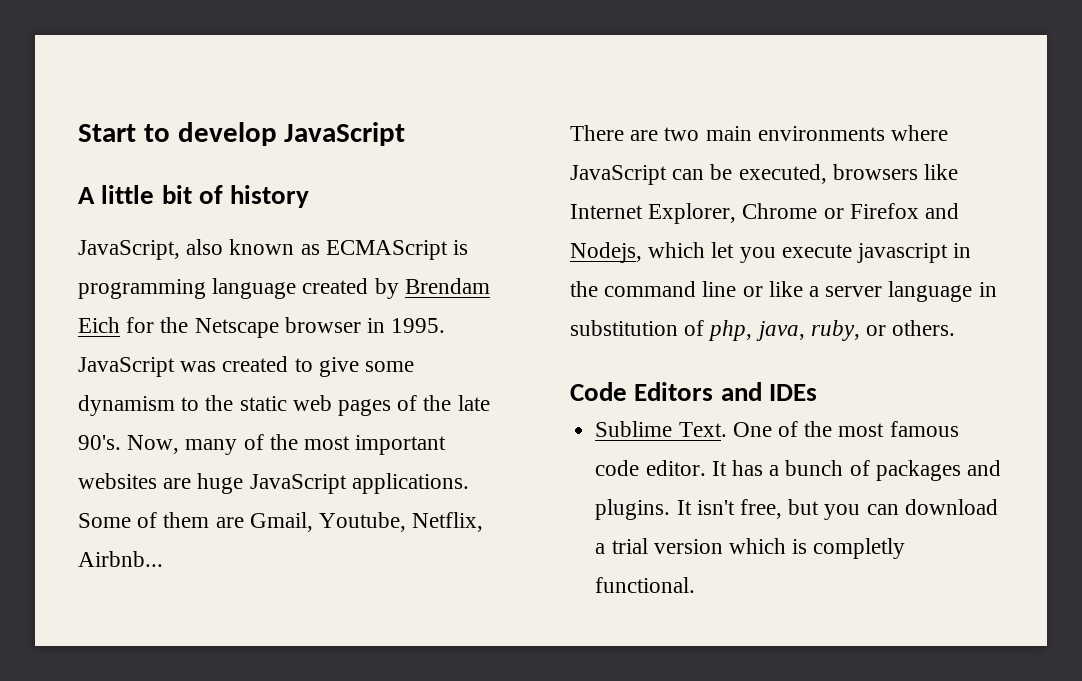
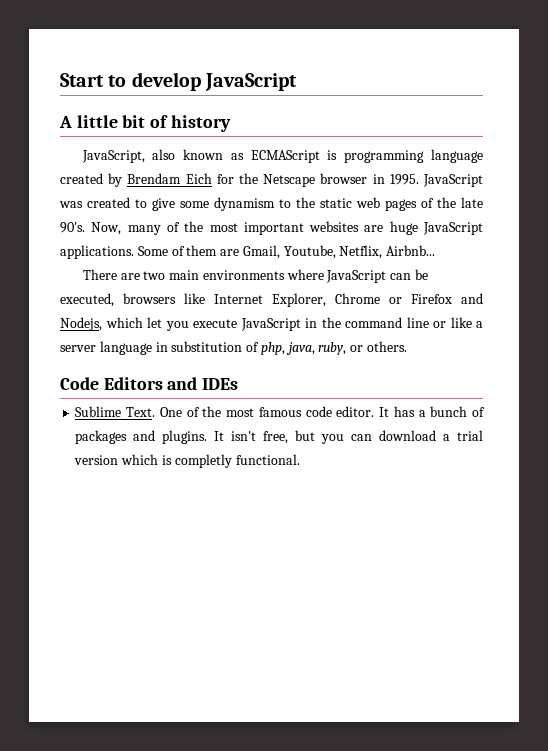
- There are two main environments where JavaScript can be executed, browsers like Internet Explorer, Chrome or Firefox and Nodejs, which let you execute javascript in the command line or like a server language in substitution of php, java, ruby, or others.
+ There are two main environments where JavaScript can be executed, browsers like Internet Explorer, Chrome or Firefox and Nodejs, which let you execute JavaScript in the command line or like a server language in substitution of php, java, ruby, or others.

